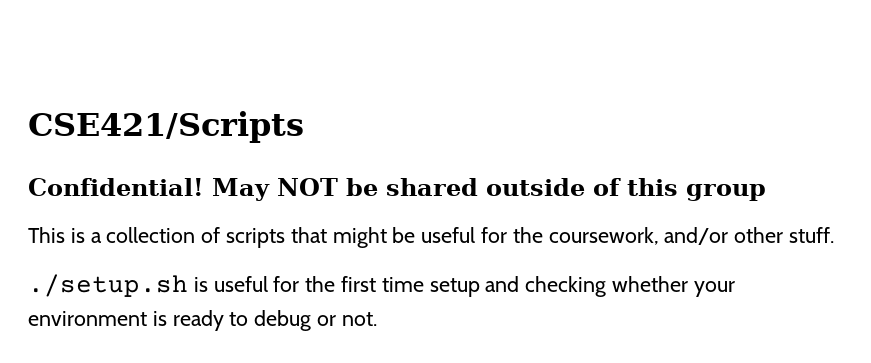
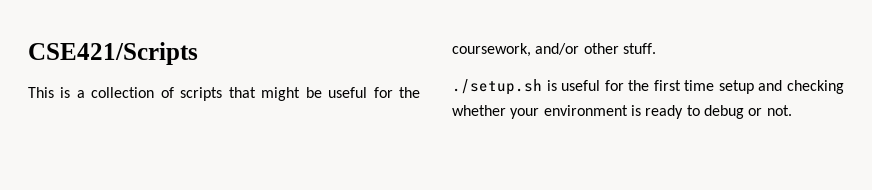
- Confidential! May NOT be shared outside of this group

